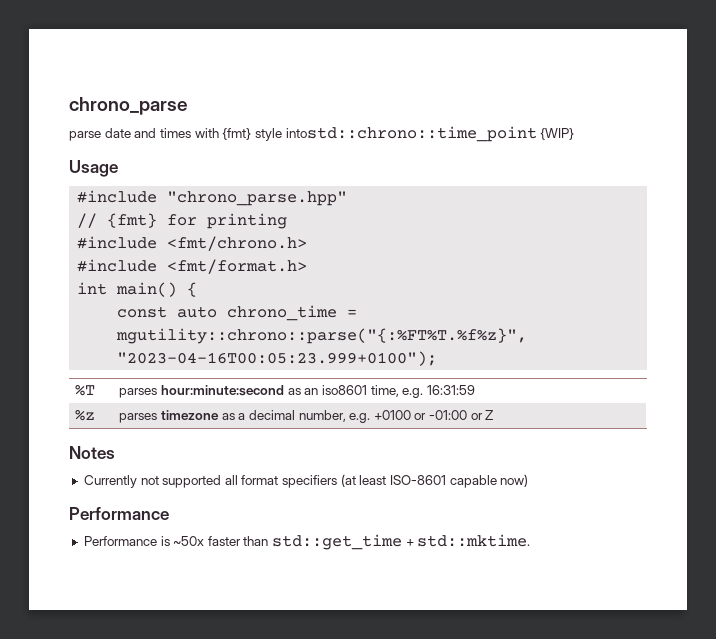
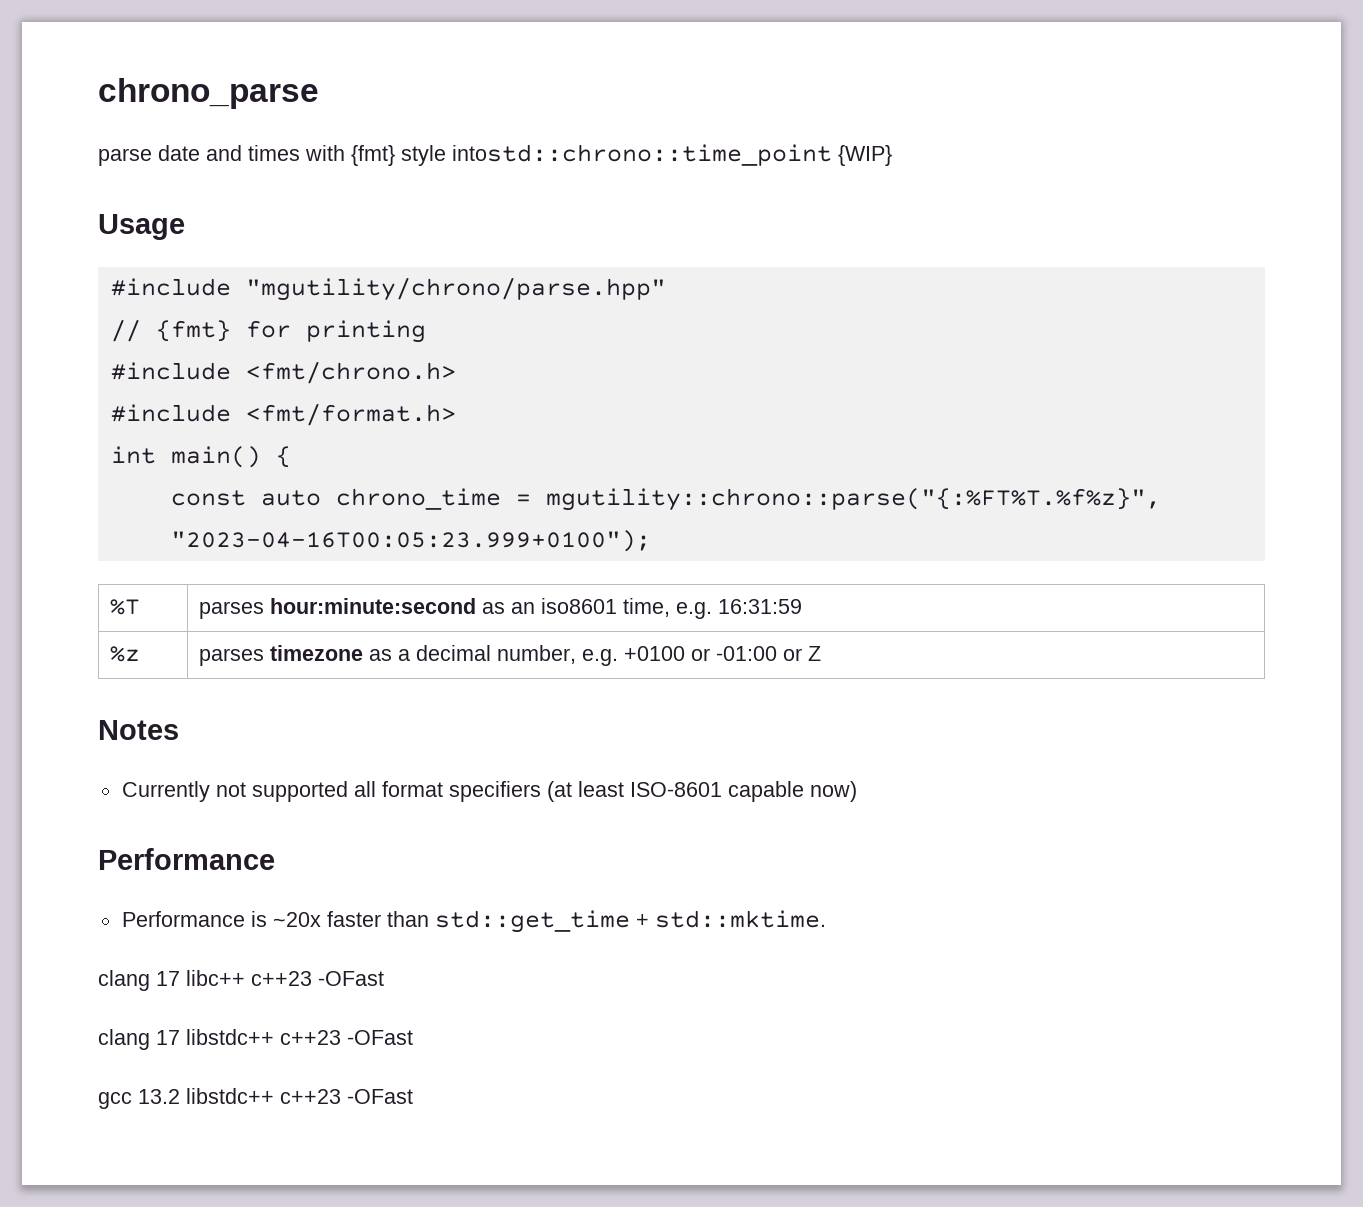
- #include "chrono_parse.hpp"
+ #include "mgutility/chrono/parse.hpp"
- Performance is ~50x faster than std::get_time + std::mktime.
+ Performance is ~20x faster than std::get_time + std::mktime.
+ clang 17 libc++ c++23 -OFast
+ clang 17 libstdc++ c++23 -OFast
+ gcc 13.2 libstdc++ c++23 -OFast

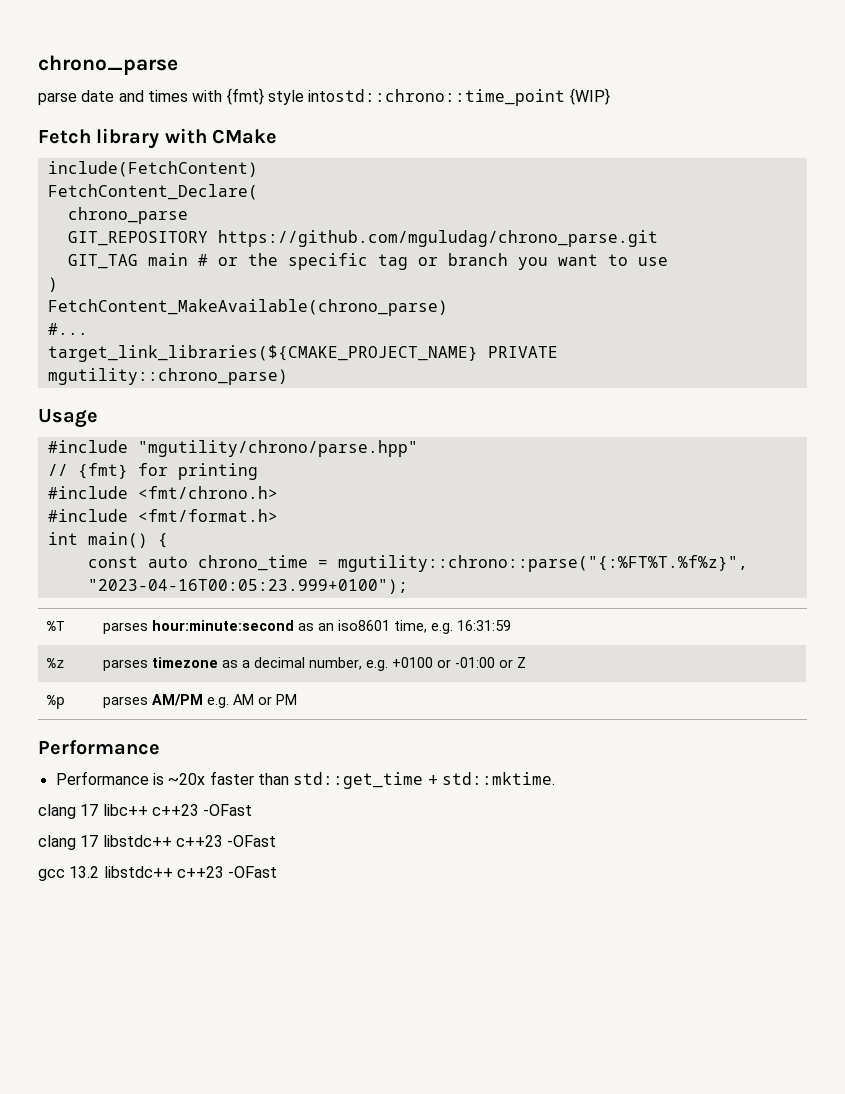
+ Fetch library with CMake
+ include(FetchContent)
+ FetchContent_Declare(
+ chrono_parse
+ GIT_REPOSITORY https://github.com/mguludag/chrono_parse.git
+ GIT_TAG main # or the specific tag or branch you want to use
+ )
+ FetchContent_MakeAvailable(chrono_parse)
+ #...
+ target_link_libraries(${CMAKE_PROJECT_NAME} PRIVATE mgutility::chrono_parse)
- Notes
- Currently not supported all format specifiers (at least ISO-8601 capable now)
+ %p | parses AM/PM e.g. AM or PM

